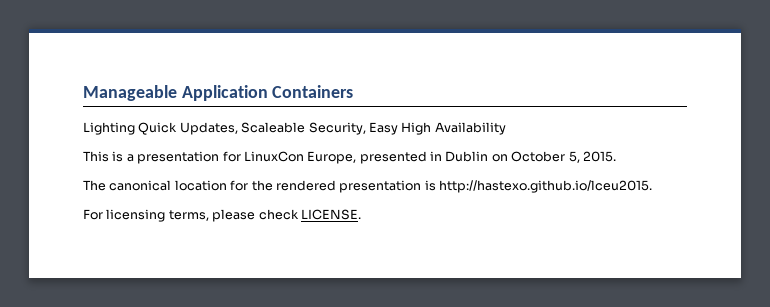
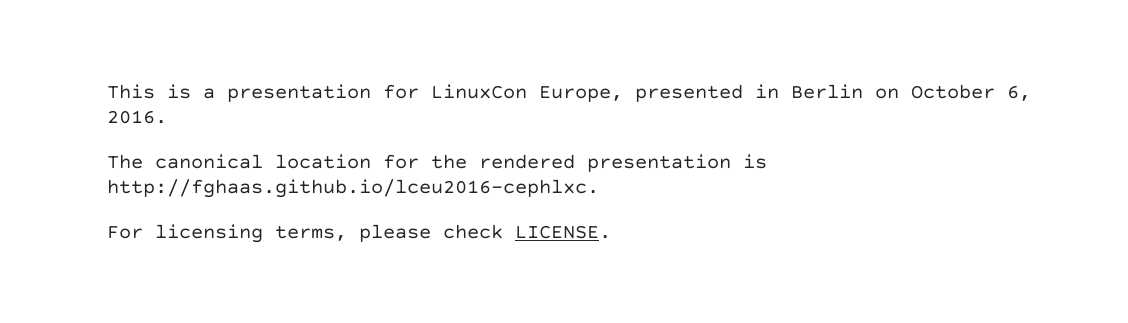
- Manageable Application Containers
- Lighting Quick Updates, Scaleable Security, Easy High Availability
- This is a presentation for LinuxCon Europe, presented in Dublin on October 5, 2015.
+ This is a presentation for LinuxCon Europe, presented in Berlin on October 6, 2016.
- The canonical location for the rendered presentation is http://hastexo.github.io/lceu2015.
+ The canonical location for the rendered presentation is http://fghaas.github.io/lceu2016-cephlxc.

